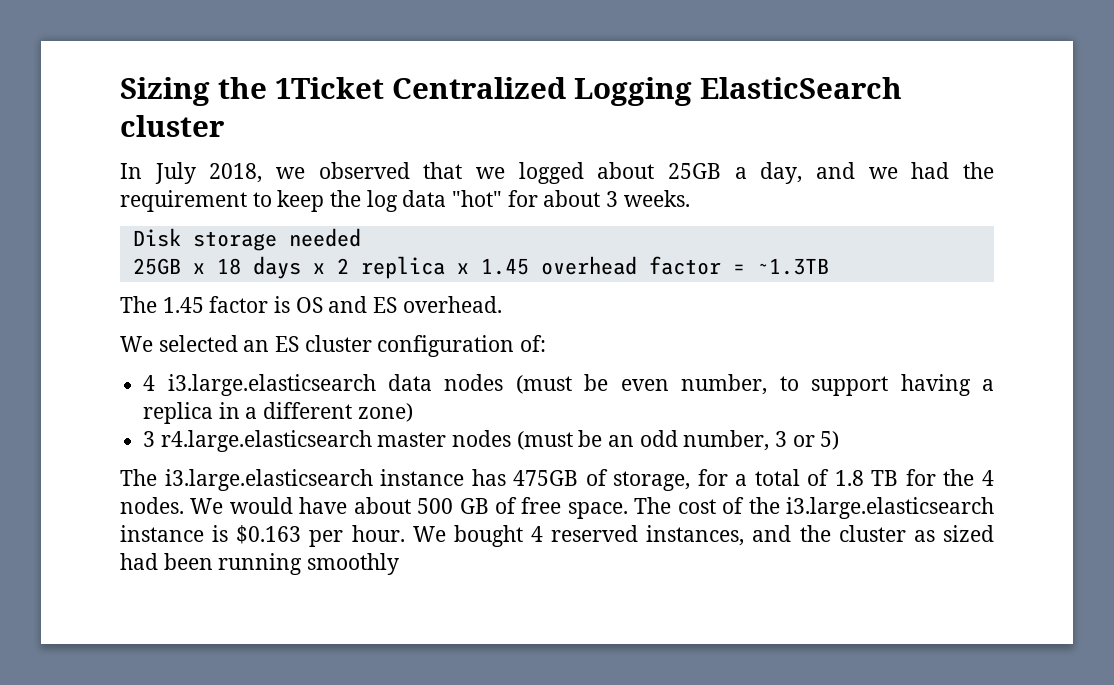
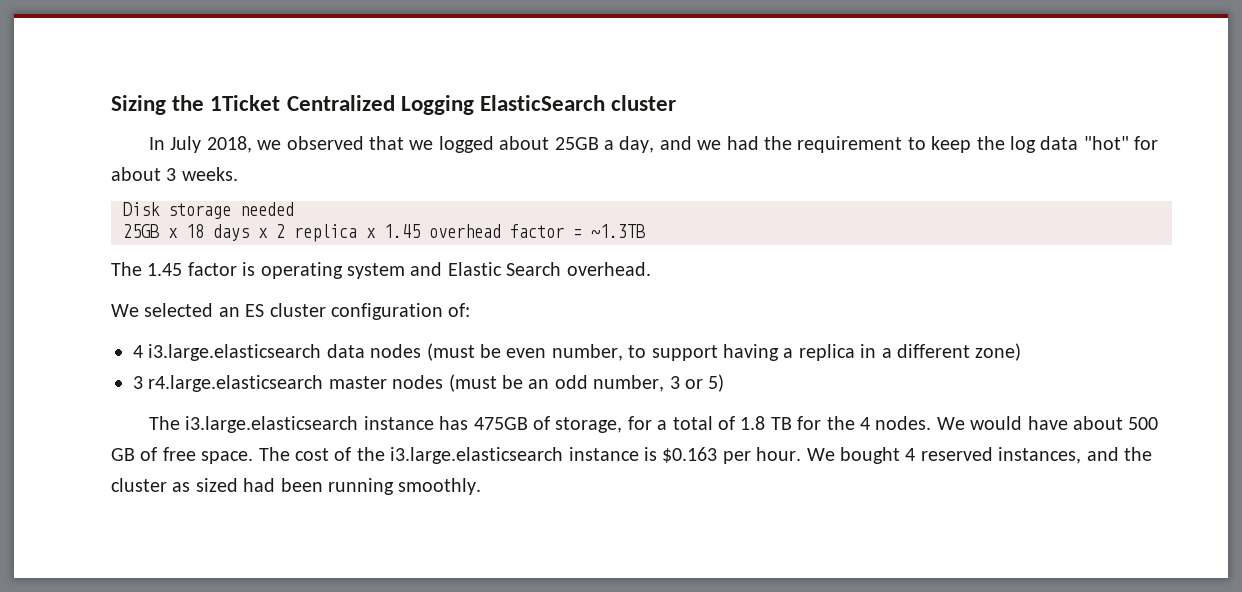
- The 1.45 factor is OS and ES overhead.
+ The 1.45 factor is operating system and Elastic Search overhead.
- We bought 4 reserved instances, and the cluster as sized had been running smoothly
+ We bought 4 reserved instances, and the cluster as sized had been running smoothly.

